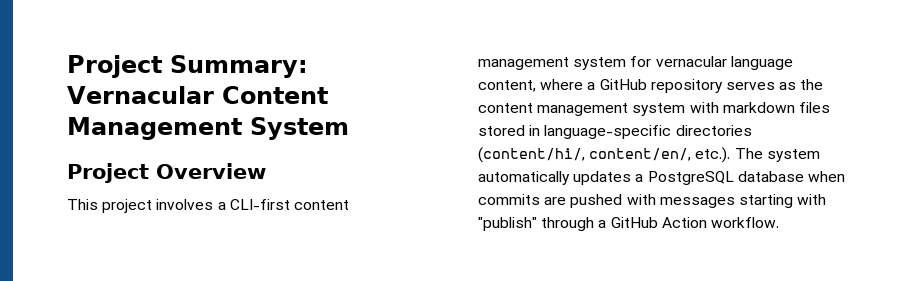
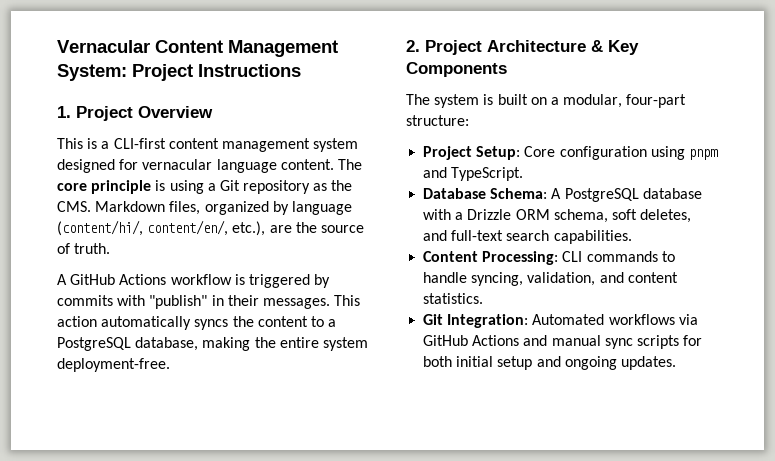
- Project Summary: Vernacular Content Management System
- Project Overview
+ Vernacular Content Management System: Project Instructions
+ 1. Project Overview
- This project involves a CLI-first content management system for vernacular language content, where a GitHub repository serves as the content management system with markdown files stored in language-specific directories (content/hi/, content/en/, etc.). The system automatically updates a PostgreSQL database when commits are pushed with messages starting with "publish" through a GitHub Action workflow.
+ This is a CLI-first content management system designed for vernacular language content. The core principle is using a Git repository as the CMS. Markdown files, organized by language (content/hi/, content/en/, etc.), are the source of truth.
+ A GitHub Actions workflow is triggered by commits with "publish" in their messages. This action automatically syncs the content to a PostgreSQL database, making the entire system deployment-free.
+ 2. Project Architecture & Key Components
+ The system is built on a modular, four-part structure:
+ Project Setup: Core configuration using pnpm and TypeScript.
+ Database Schema: A PostgreSQL database with a Drizzle ORM schema, soft deletes, and full-text search capabilities.
+ Content Processing: CLI commands to handle syncing, validation, and content statistics.
+ Git Integration: Automated workflows via GitHub Actions and manual sync scripts for both initial setup and ongoing updates.

